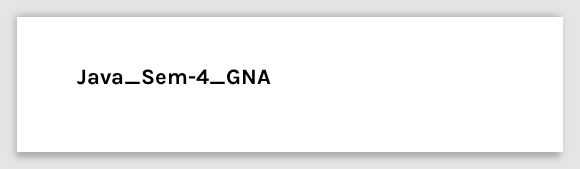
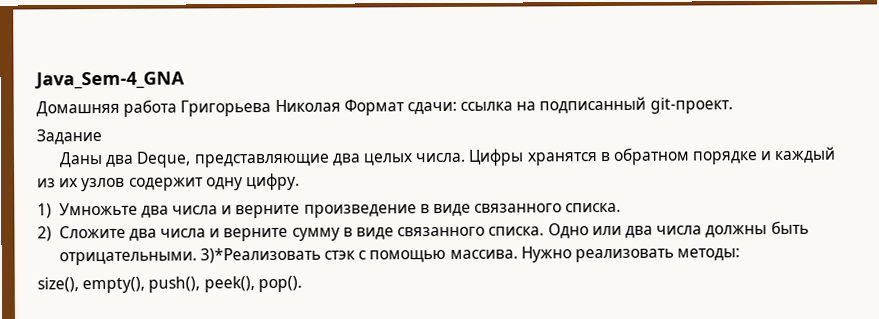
+ Домашняя работа Григорьева Николая Формат сдачи: ссылка на подписанный git-проект.
+ Задание
+ Даны два Deque, представляющие два целых числа. Цифры хранятся в обратном порядке и каждый из их узлов содержит одну цифру.
+ 1) Умножьте два числа и верните произведение в виде связанного списка.
+ 2) Сложите два числа и верните сумму в виде связанного списка. Одно или два числа должны быть отрицательными. 3)*Реализовать стэк с помощью массива. Нужно реализовать методы:
+ size(), empty(), push(), peek(), pop().

